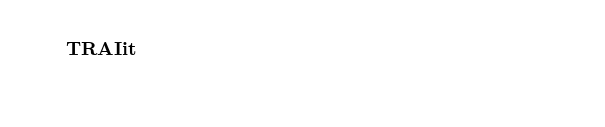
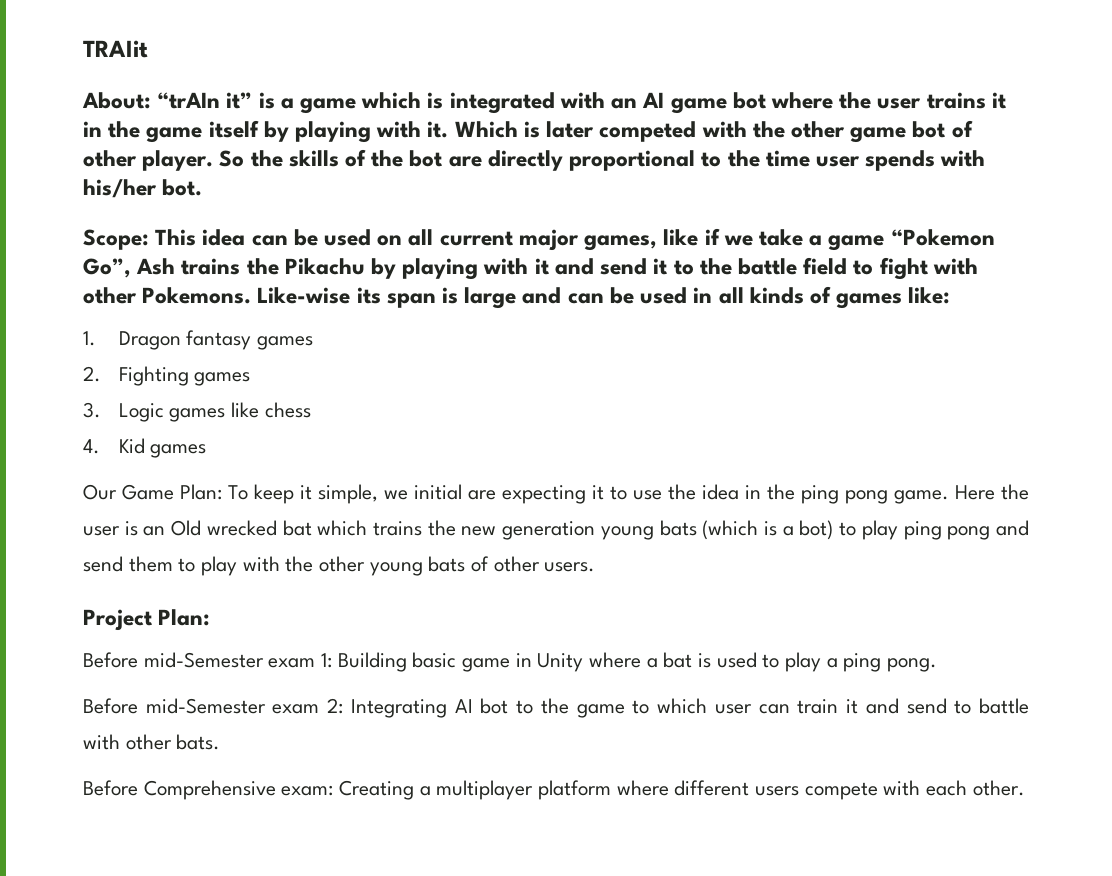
+ About: “trAIn it” is a game which is integrated with an AI game bot where the user trains it in the game itself by playing with it. Which is later competed with the other game bot of other player. So the skills of the bot are directly proportional to the time user spends with his/her bot.
+ Scope: This idea can be used on all current major games, like if we take a game “Pokemon Go”, Ash trains the Pikachu by playing with it and send it to the battle field to fight with other Pokemons. Like-wise its span is large and can be used in all kinds of games like:
+ 1. Dragon fantasy games
+ 2. Fighting games
+ 3. Logic games like chess
+ 4. Kid games
+ Our Game Plan: To keep it simple, we initial are expecting it to use the idea in the ping pong game. Here the user is an Old wrecked bat which trains the new generation young bats (which is a bot) to play ping pong and send them to play with the other young bats of other users.
+ Project Plan:
+ Before mid-Semester exam 1: Building basic game in Unity where a bat is used to play a ping pong.
+ Before mid-Semester exam 2: Integrating AI bot to the game to which user can train it and send to battle with other bats.
+ Before Comprehensive exam: Creating a multiplayer platform where different users compete with each other.

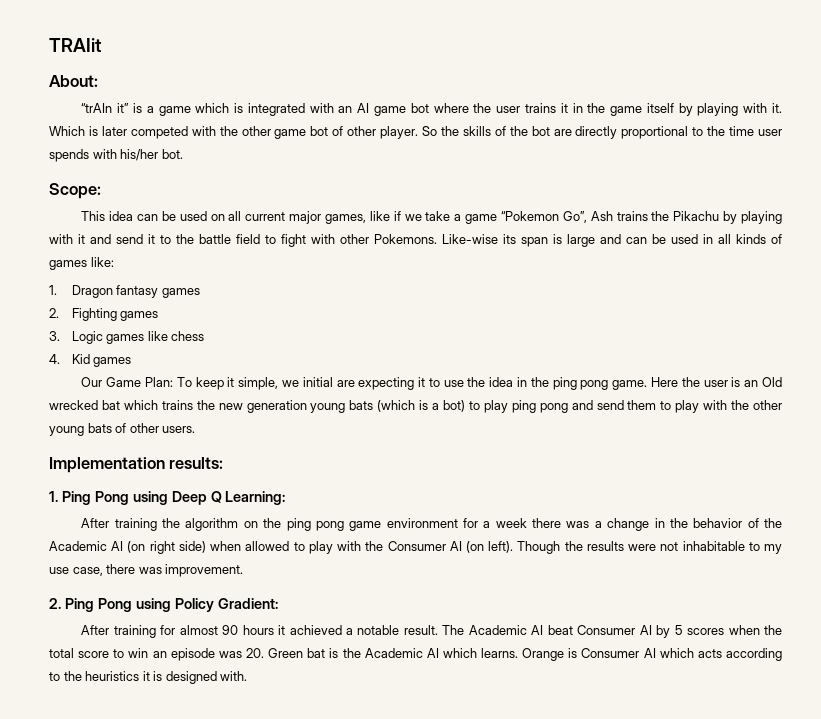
- About: “trAIn it” is a game which is integrated with an AI game bot where the user trains it in the game itself by playing with it.
+ About:
+ “trAIn it” is a game which is integrated with an AI game bot where the user trains it in the game itself by playing with it.
- Scope: This idea can be used on all current major games, like if we take a game “Pokemon Go”, Ash trains the Pikachu by playing with it and send it to the battle field to fight with other Pokemons.
+ Scope:
+ This idea can be used on all current major games, like if we take a game “Pokemon Go”, Ash trains the Pikachu by playing with it and send it to the battle field to fight with other Pokemons.
- Project Plan:
- Before mid-Semester exam 1: Building basic game in Unity where a bat is used to play a ping pong.
- Before mid-Semester exam 2: Integrating AI bot to the game to which user can train it and send to battle with other bats.
- Before Comprehensive exam: Creating a multiplayer platform where different users compete with each other.
+ Implementation results:
+ 1. Ping Pong using Deep Q Learning:
+ After training the algorithm on the ping pong game environment for a week there was a change in the behavior of the Academic AI (on right side) when allowed to play with the Consumer AI (on left). Though the results were not inhabitable to my use case, there was improvement.
+ 2. Ping Pong using Policy Gradient:
+ After training for almost 90 hours it achieved a notable result. The Academic AI beat Consumer AI by 5 scores when the total score to win an episode was 20. Green bat is the Academic AI which learns. Orange is Consumer AI which acts according to the heuristics it is designed with.

